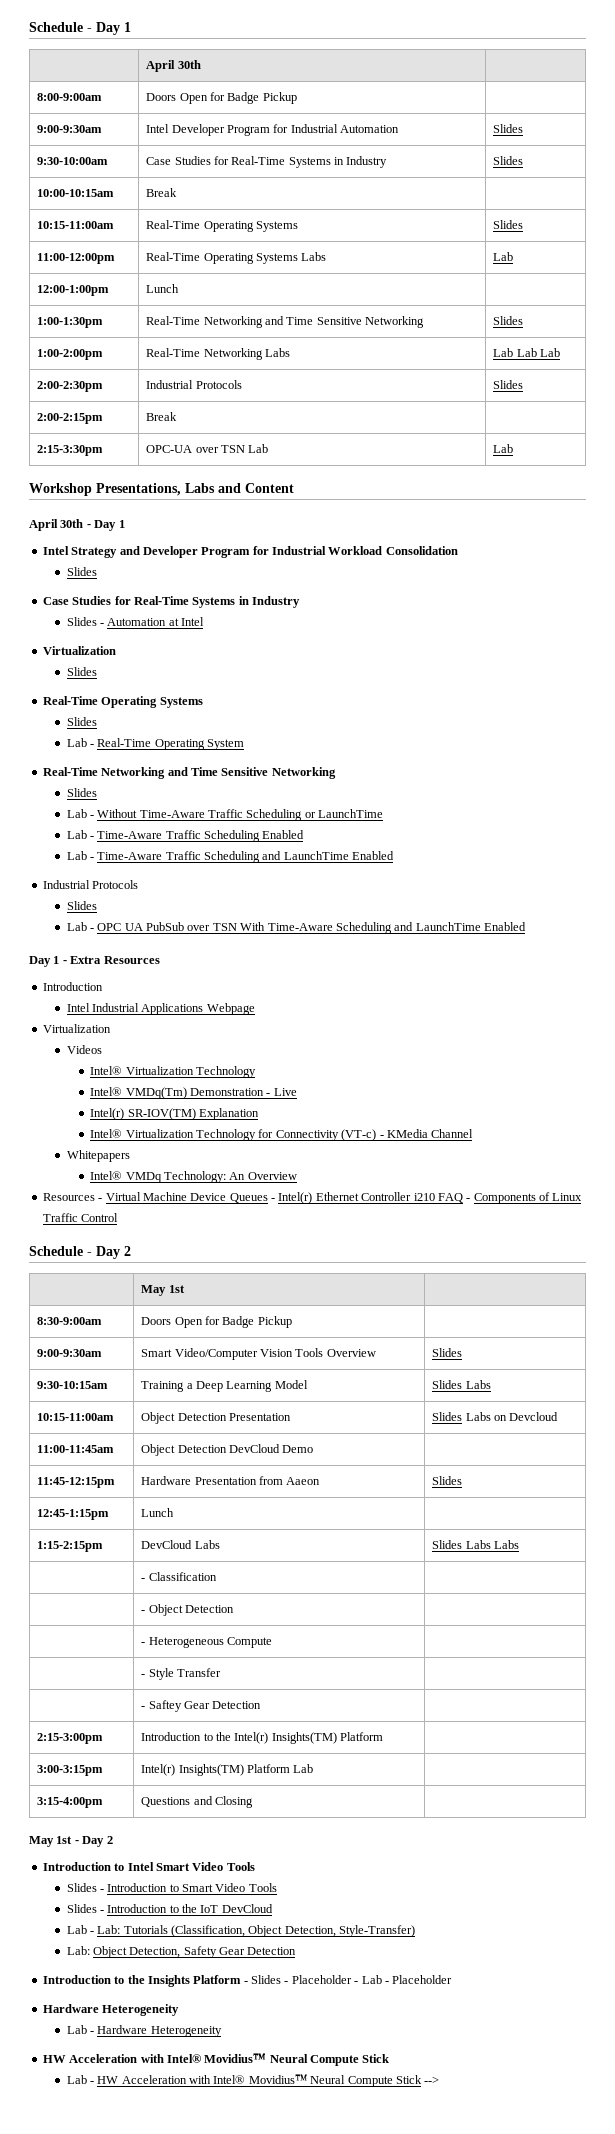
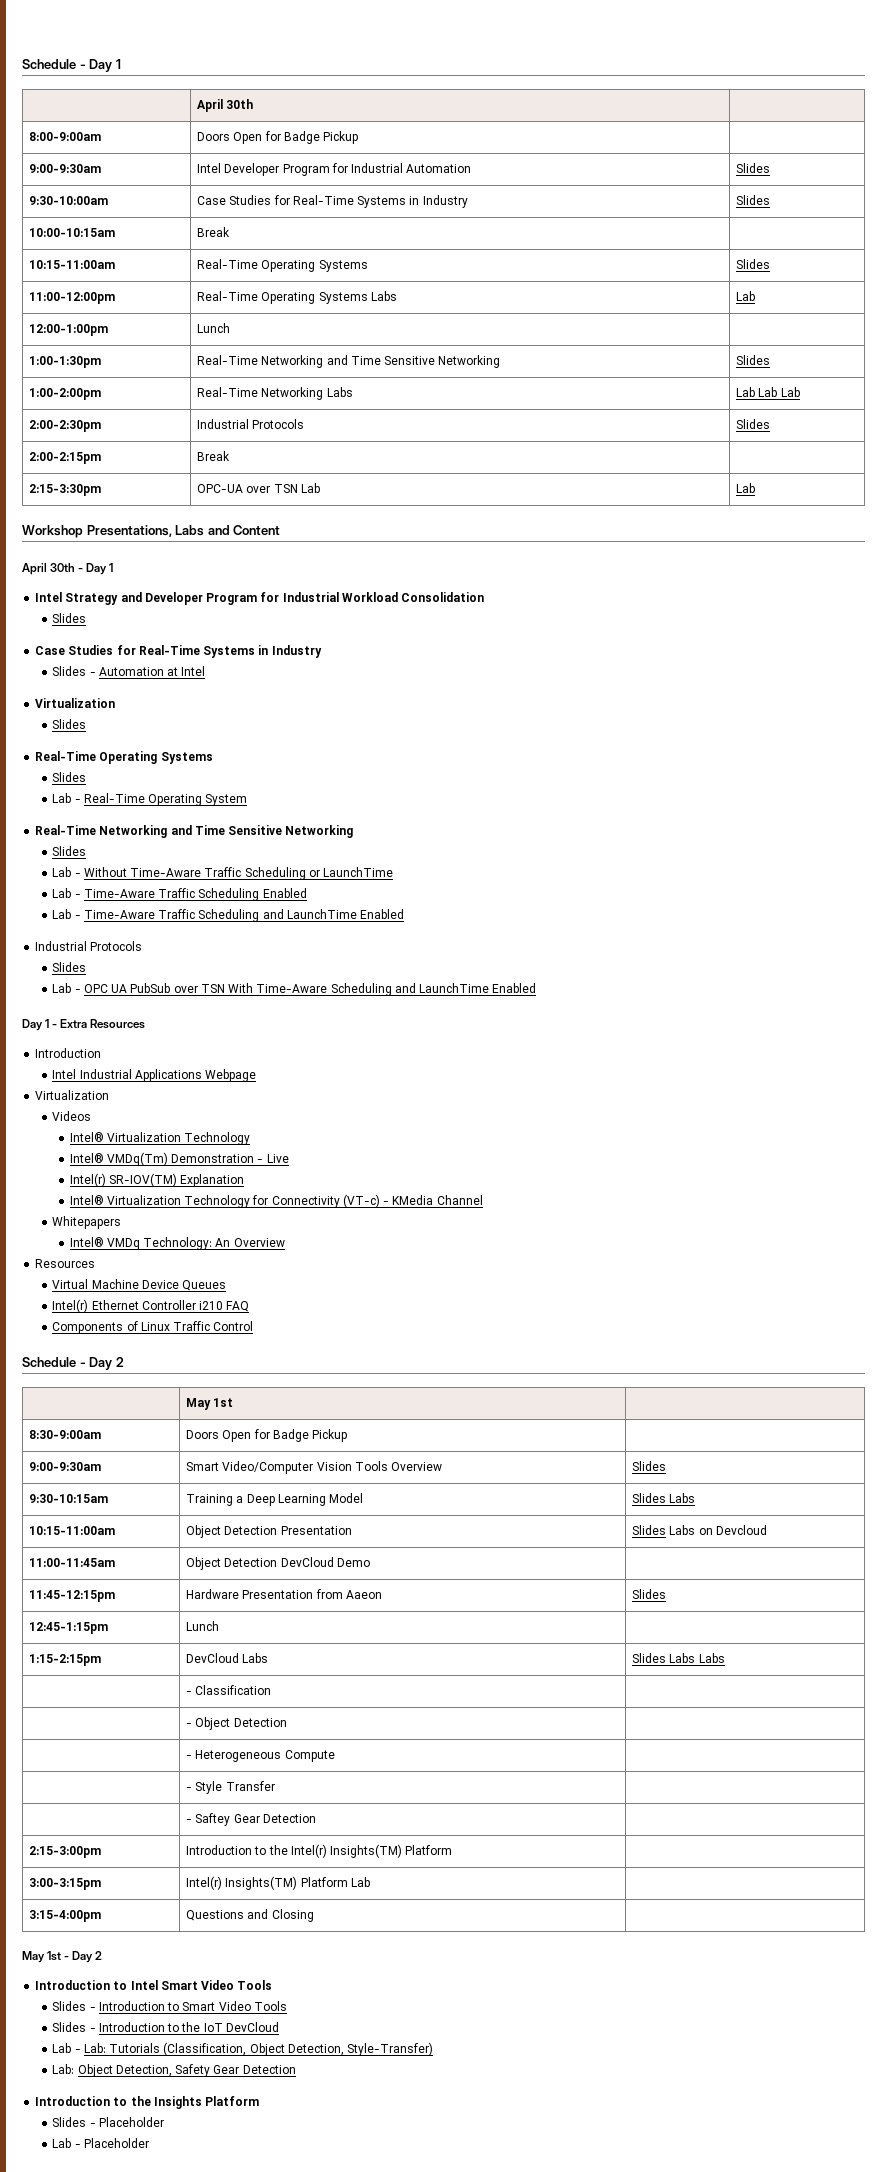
  Intel® VMDq Technology: An Overview
- Resources - Virtual Machine Device Queues - Intel(r) Ethernet Controller i210 FAQ - Components of Linux Traffic Control
+ Resources
+ Virtual Machine Device Queues
+ Intel(r) Ethernet Controller i210 FAQ
+ Components of Linux Traffic Control
- Introduction to the Insights Platform - Slides - Placeholder - Lab - Placeholder
- Hardware Heterogeneity
- Lab - Hardware Heterogeneity
- HW Acceleration with Intel® Movidius™ Neural Compute Stick
- Lab - HW Acceleration with Intel® Movidius™ Neural Compute Stick -->
+ Introduction to the Insights Platform
+ Slides - Placeholder
+ Lab - Placeholder

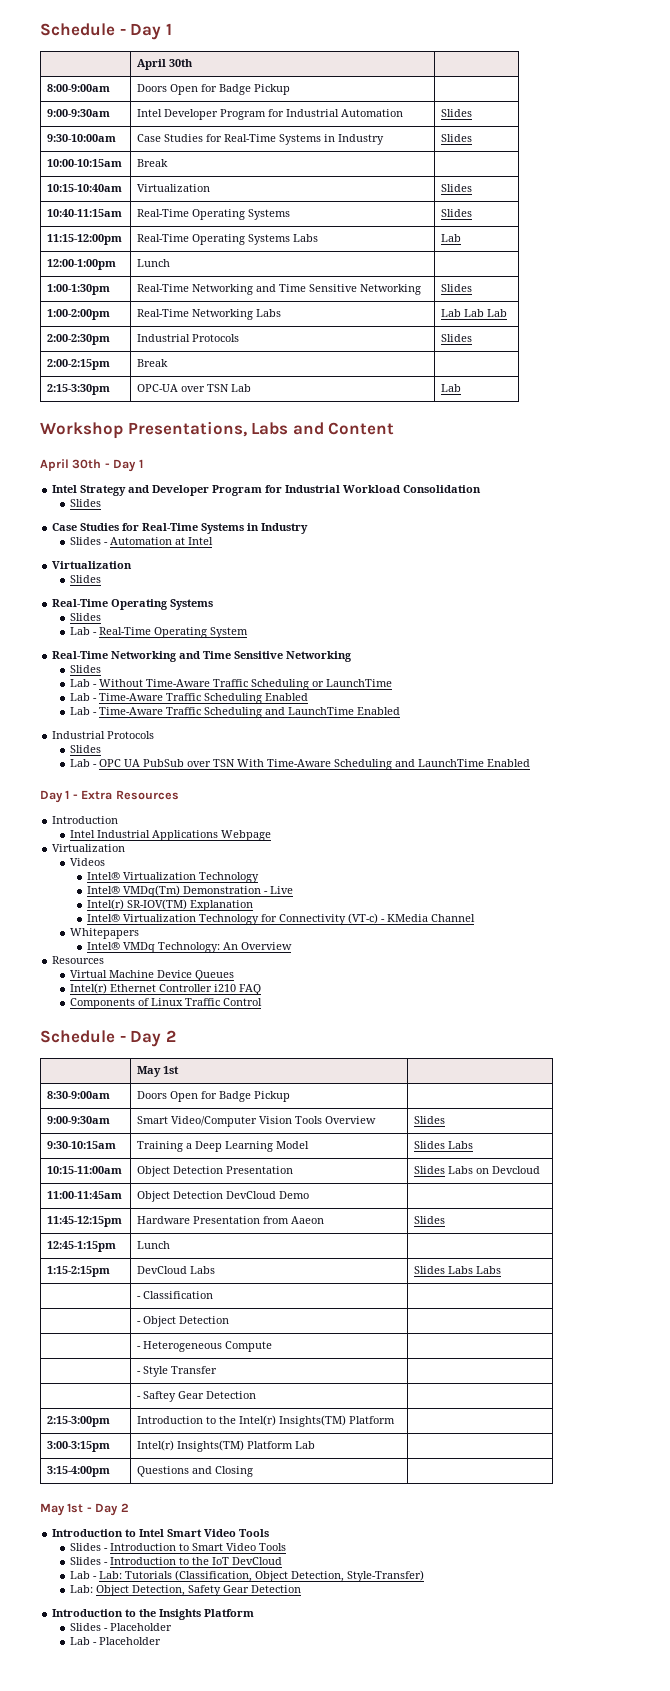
- 10:15-11:00am | Real-Time Operating Systems | Slides
+ 10:15-10:40am | Virtualization | Slides
+ 10:40-11:15am | Real-Time Operating Systems | Slides
- 11:00-12:00pm | Real-Time Operating Systems Labs | Lab
+ 11:15-12:00pm | Real-Time Operating Systems Labs | Lab

